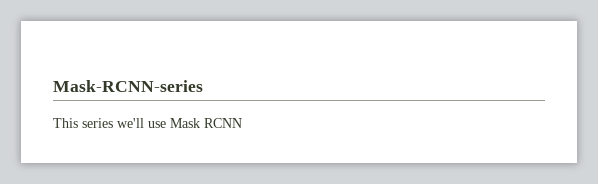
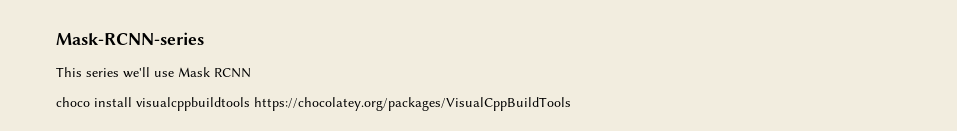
+ choco install visualcppbuildtools https://chocolatey.org/packages/VisualCppBuildTools

